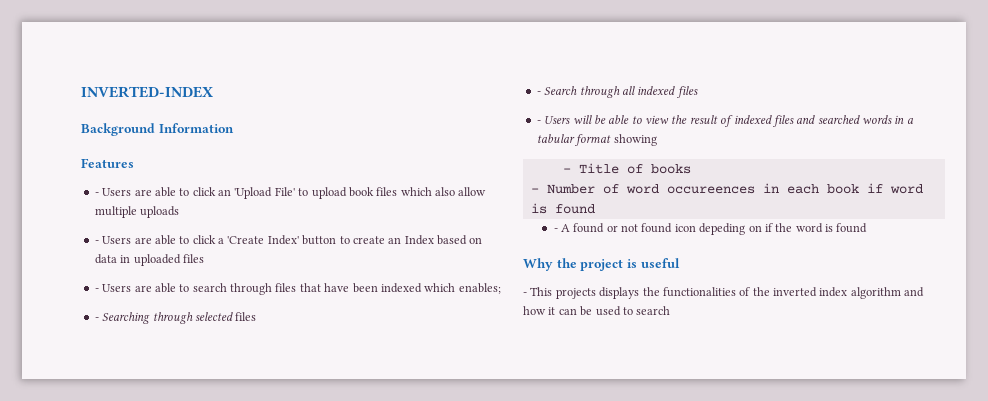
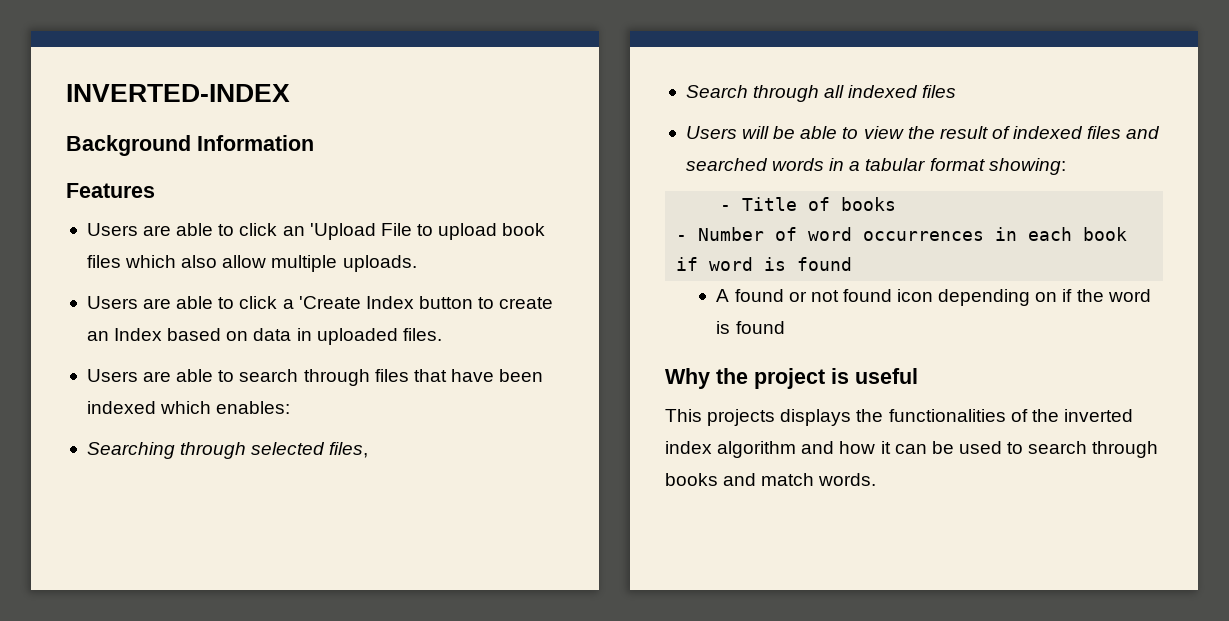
- - Users are able to click an 'Upload File' to upload book files which also allow multiple uploads
- - Users are able to click a 'Create Index' button to create an Index based on data in uploaded files
- - Users are able to search through files that have been indexed which enables;
- - Searching through selected files
- - Search through all indexed files
+ Users are able to click an 'Upload File to upload book files which also allow multiple uploads.
+ Users are able to click a 'Create Index button to create an Index based on data in uploaded files.
+ Users are able to search through files that have been indexed which enables:
+ Searching through selected files,
+ Search through all indexed files
- - Users will be able to view the result of indexed files and searched words in a tabular format showing
+ Users will be able to view the result of indexed files and searched words in a tabular format showing:
- - Number of word occureences in each book if word is found
+ - Number of word occurrences in each book if word is found
- - A found or not found icon depeding on if the word is found
+ A found or not found icon depending on if the word is found
- - This projects displays the functionalities of the inverted index algorithm and how it can be used to search
+ This projects displays the functionalities of the inverted index algorithm and how it can be used to search through books and match words.

